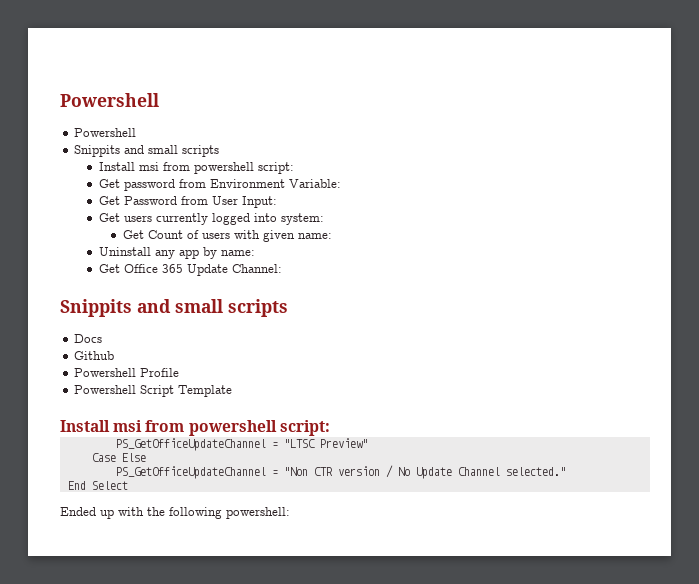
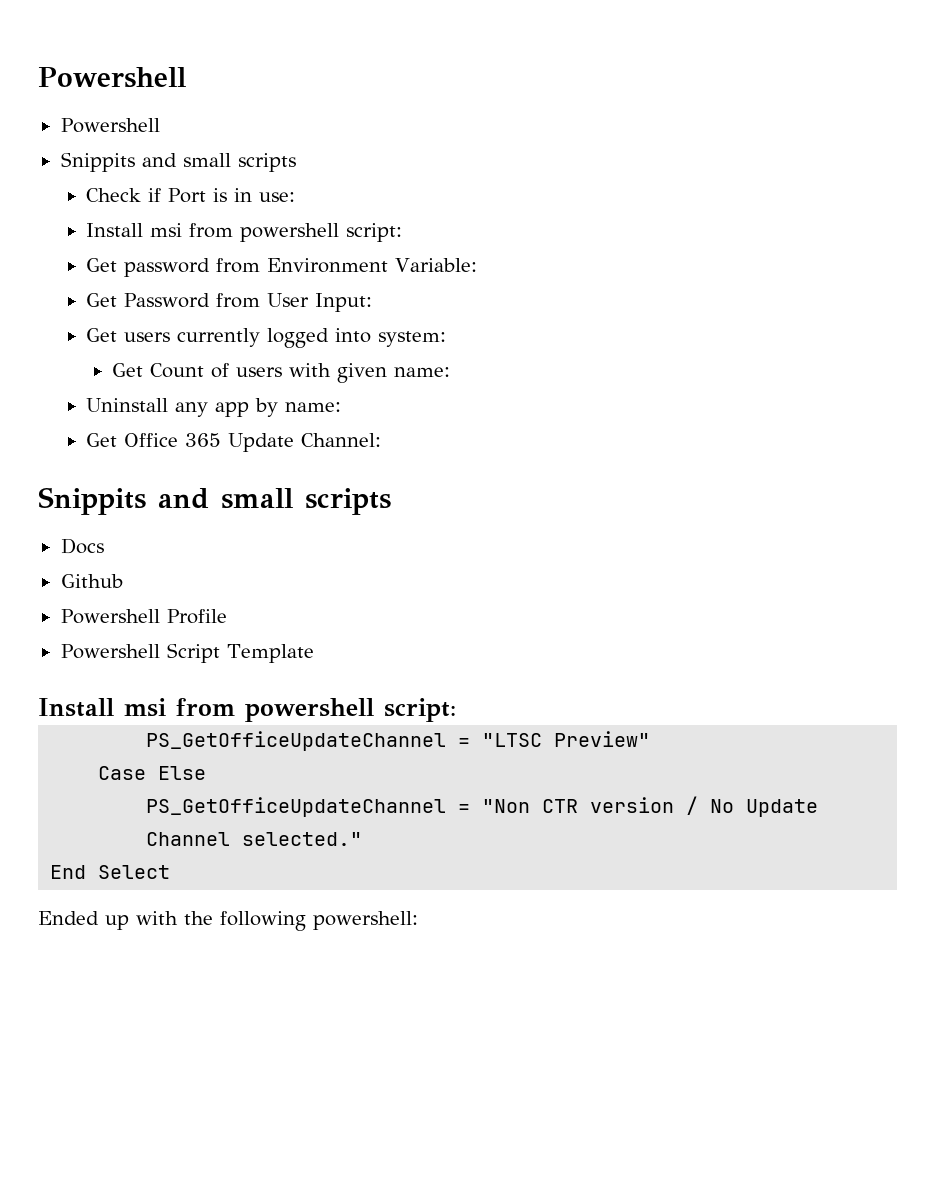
+ Check if Port is in use:

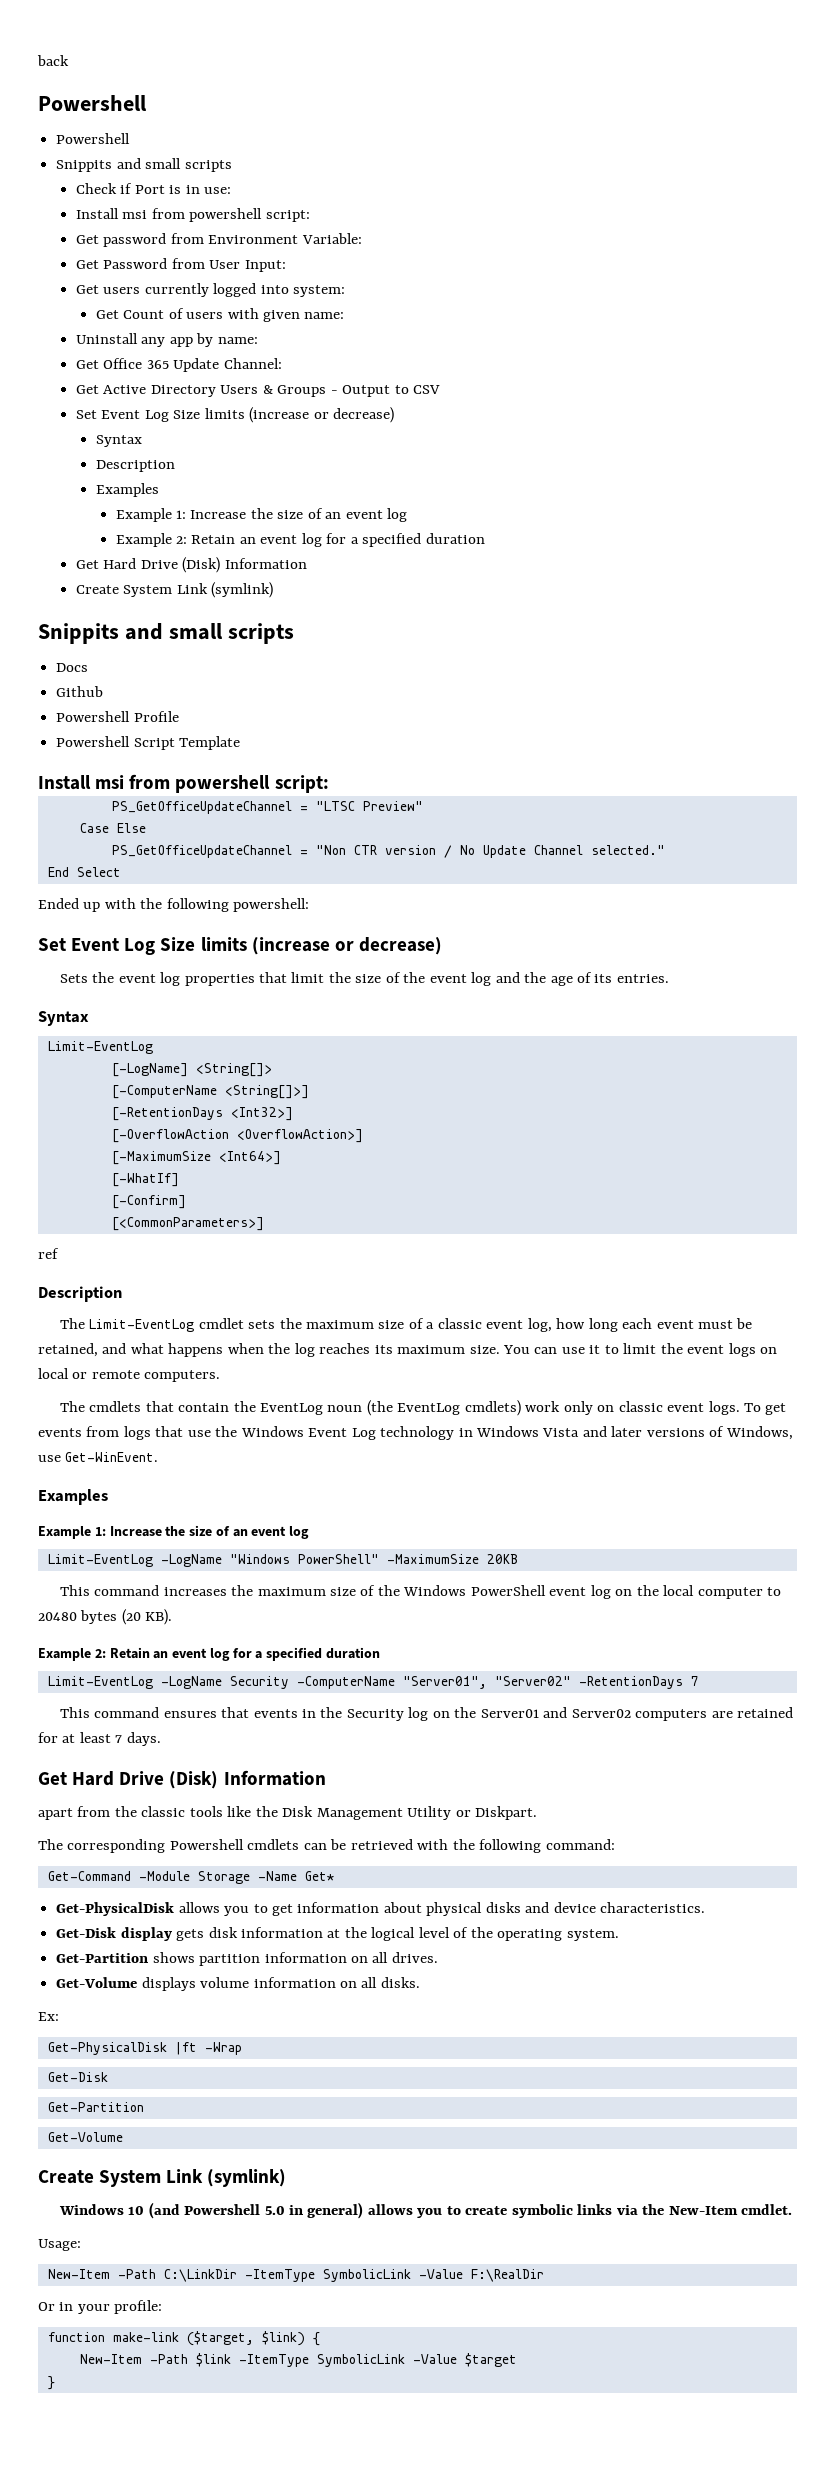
+ back
+ Get Active Directory Users & Groups - Output to CSV
+ Set Event Log Size limits (increase or decrease)
+ Syntax
+ Description
+ Examples
+ Example 1: Increase the size of an event log
+ Example 2: Retain an event log for a specified duration
+ Get Hard Drive (Disk) Information
+ Create System Link (symlink)
  Ended up with the following powershell:
+ Set Event Log Size limits (increase or decrease)
+ Sets the event log properties that limit the size of the event log and the age of its entries.
+ Syntax
+ Limit-EventLog
+ [-LogName] <String[]>
+ [-ComputerName <String[]>]
+ [-RetentionDays <Int32>]
+ [-OverflowAction <OverflowAction>]
+ [-MaximumSize <Int64>]
+ [-WhatIf]
+ [-Confirm]
+ [<CommonParameters>]
+ ref
+ Description
+ The Limit-EventLog cmdlet sets the maximum size of a classic event log, how long each event must be retained, and what happens when the log reaches its maximum size. You can use it to limit the event logs on local or remote computers.
+ The cmdlets that contain the EventLog noun (the EventLog cmdlets) work only on classic event logs. To get events from logs that use the Windows Event Log technology in Windows Vista and later versions of Windows, use Get-WinEvent.
+ Examples
+ Example 1: Increase the size of an event log
+ Limit-EventLog -LogName "Windows PowerShell" -MaximumSize 20KB
+ This command increases the maximum size of the Windows PowerShell event log on the local computer to 20480 bytes (20 KB).
+ Example 2: Retain an event log for a specified duration
+ Limit-EventLog -LogName Security -ComputerName "Server01", "Server02" -RetentionDays 7
+ This command ensures that events in the Security log on the Server01 and Server02 computers are retained for at least 7 days.
+ Get Hard Drive (Disk) Information
+ apart from the classic tools like the Disk Management Utility or Diskpart.
+ The corresponding Powershell cmdlets can be retrieved with the following command:
+ Get-Command -Module Storage -Name Get*
+ Get-PhysicalDisk allows you to get information about physical disks and device characteristics.
+ Get-Disk display gets disk information at the logical level of the operating system.
+ Get-Partition shows partition information on all drives.
+ Get-Volume displays volume information on all disks.
+ Ex:
+ Get-PhysicalDisk |ft -Wrap
+ Get-Disk
+ Get-Partition
+ Get-Volume
+ Create System Link (symlink)
+ Windows 10 (and Powershell 5.0 in general) allows you to create symbolic links via the New-Item cmdlet.
+ Usage:
+ New-Item -Path C:\LinkDir -ItemType SymbolicLink -Value F:\RealDir
+ Or in your profile:
+ function make-link ($target, $link) {
+ New-Item -Path $link -ItemType SymbolicLink -Value $target
+ }

